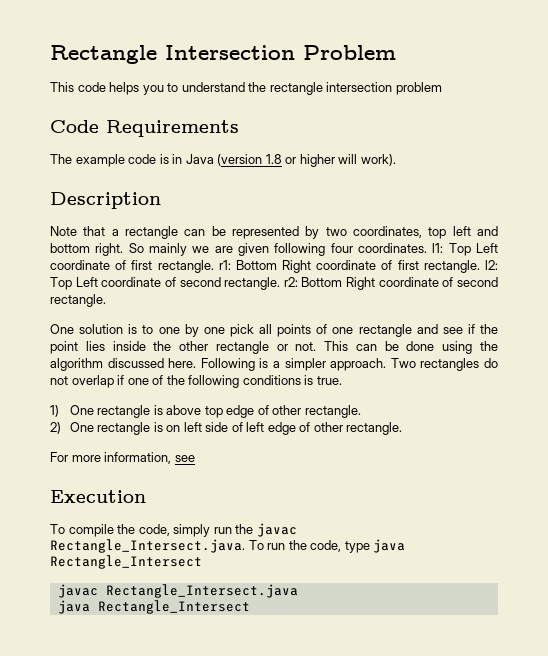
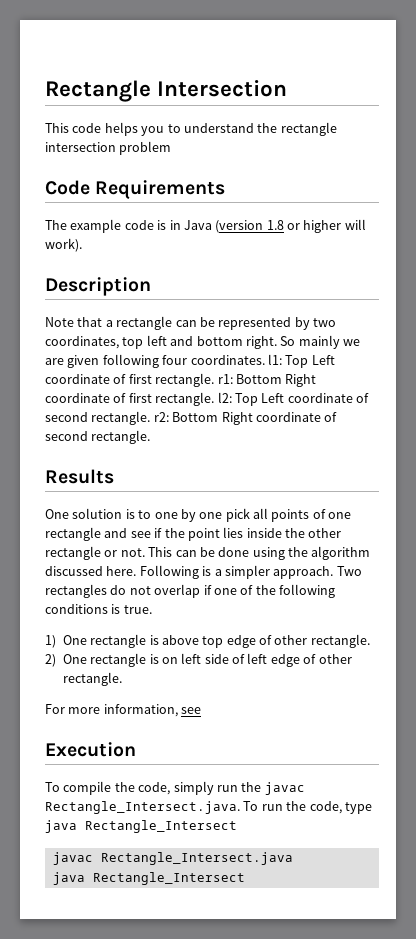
- Rectangle Intersection Problem
+ Rectangle Intersection
+ Results

